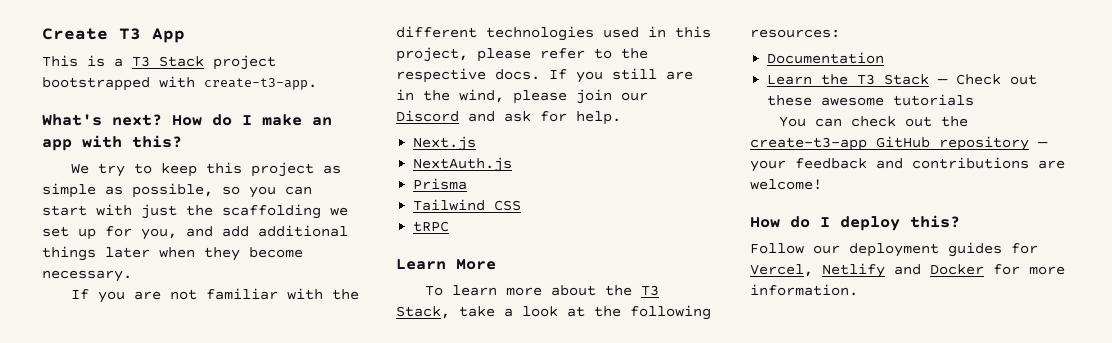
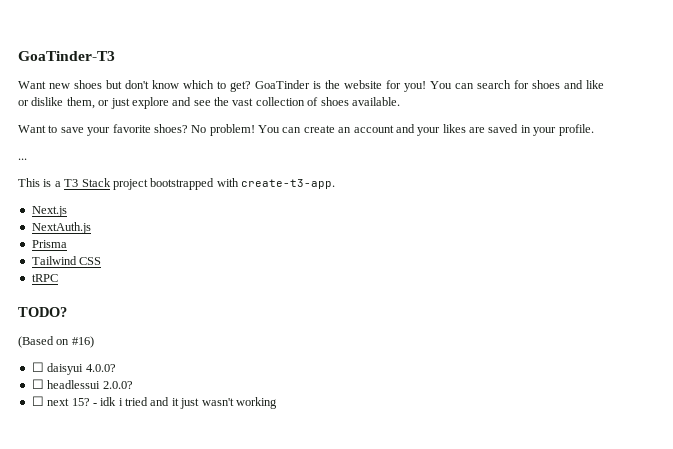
- Create T3 App
+ GoaTinder-T3
+ Want new shoes but don't know which to get? GoaTinder is the website for you! You can search for shoes and like or dislike them, or just explore and see the vast collection of shoes available.
+ Want to save your favorite shoes? No problem! You can create an account and your likes are saved in your profile.
+ ...
- What's next? How do I make an app with this?
- We try to keep this project as simple as possible, so you can start with just the scaffolding we set up for you, and add additional things later when they become necessary.
- If you are not familiar with the different technologies used in this project, please refer to the respective docs. If you still are in the wind, please join our Discord and ask for help.
- Learn More
- To learn more about the T3 Stack, take a look at the following resources:
- Documentation
- Learn the T3 Stack — Check out these awesome tutorials
- You can check out the create-t3-app GitHub repository — your feedback and contributions are welcome!
- How do I deploy this?
- Follow our deployment guides for Vercel, Netlify and Docker for more information.
+ TODO?
+ (Based on #16)
+ ☐ daisyui 4.0.0?
+ ☐ headlessui 2.0.0?
+ ☐ next 15? - idk i tried and it just wasn't working

